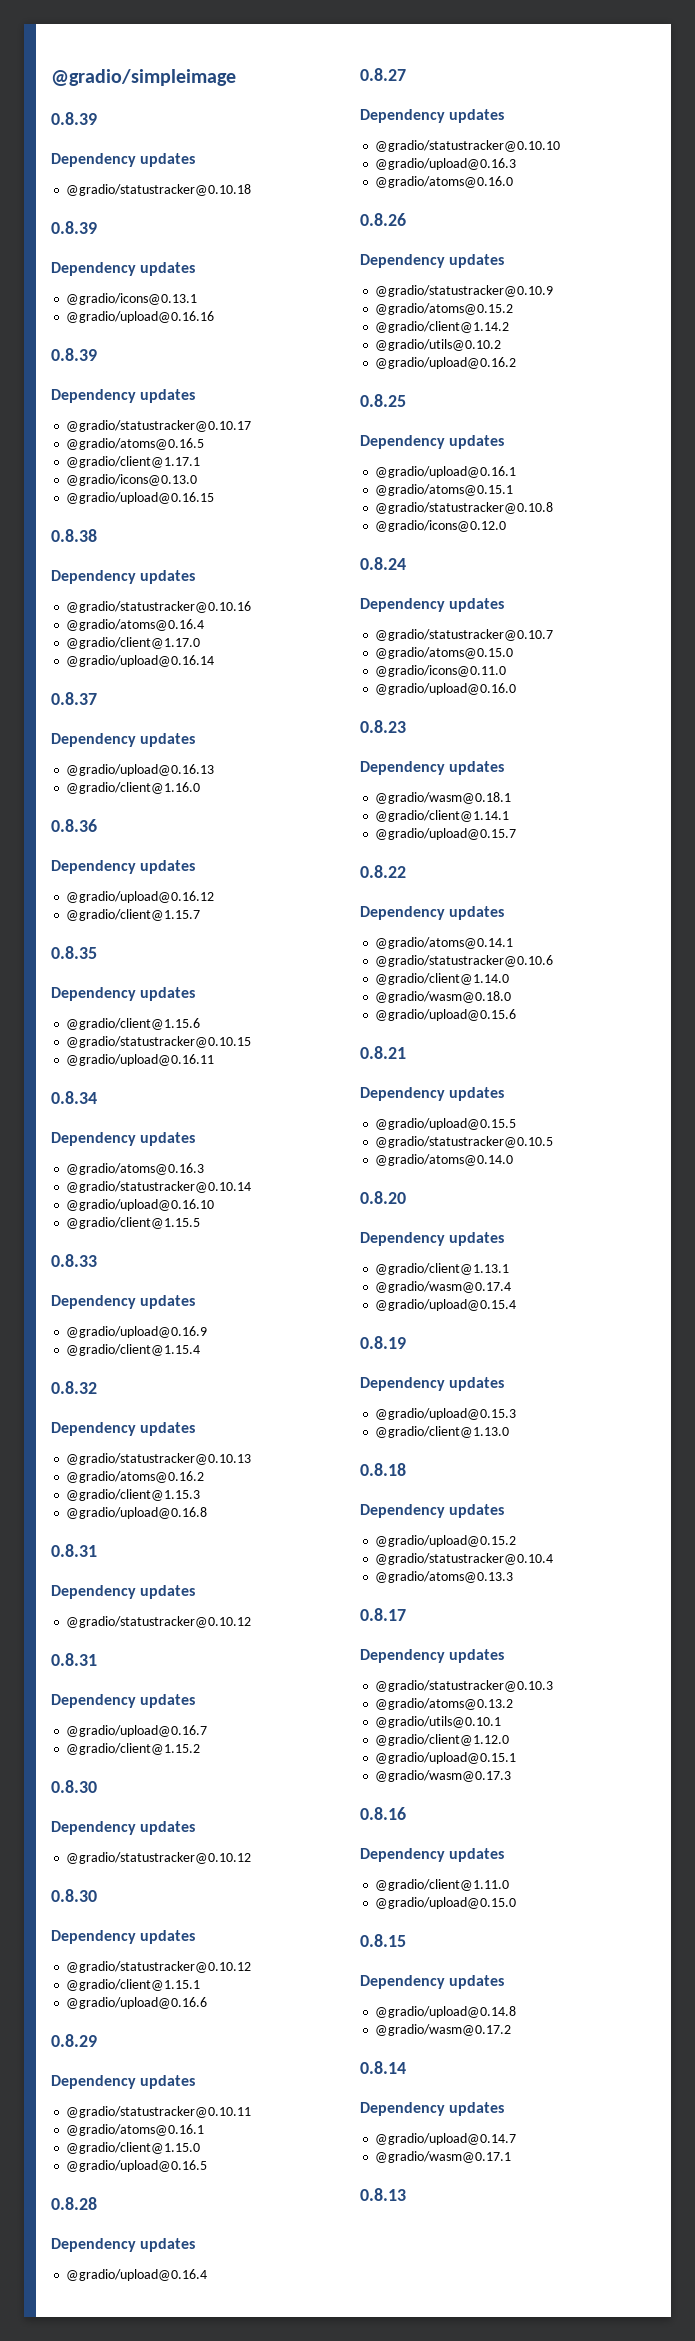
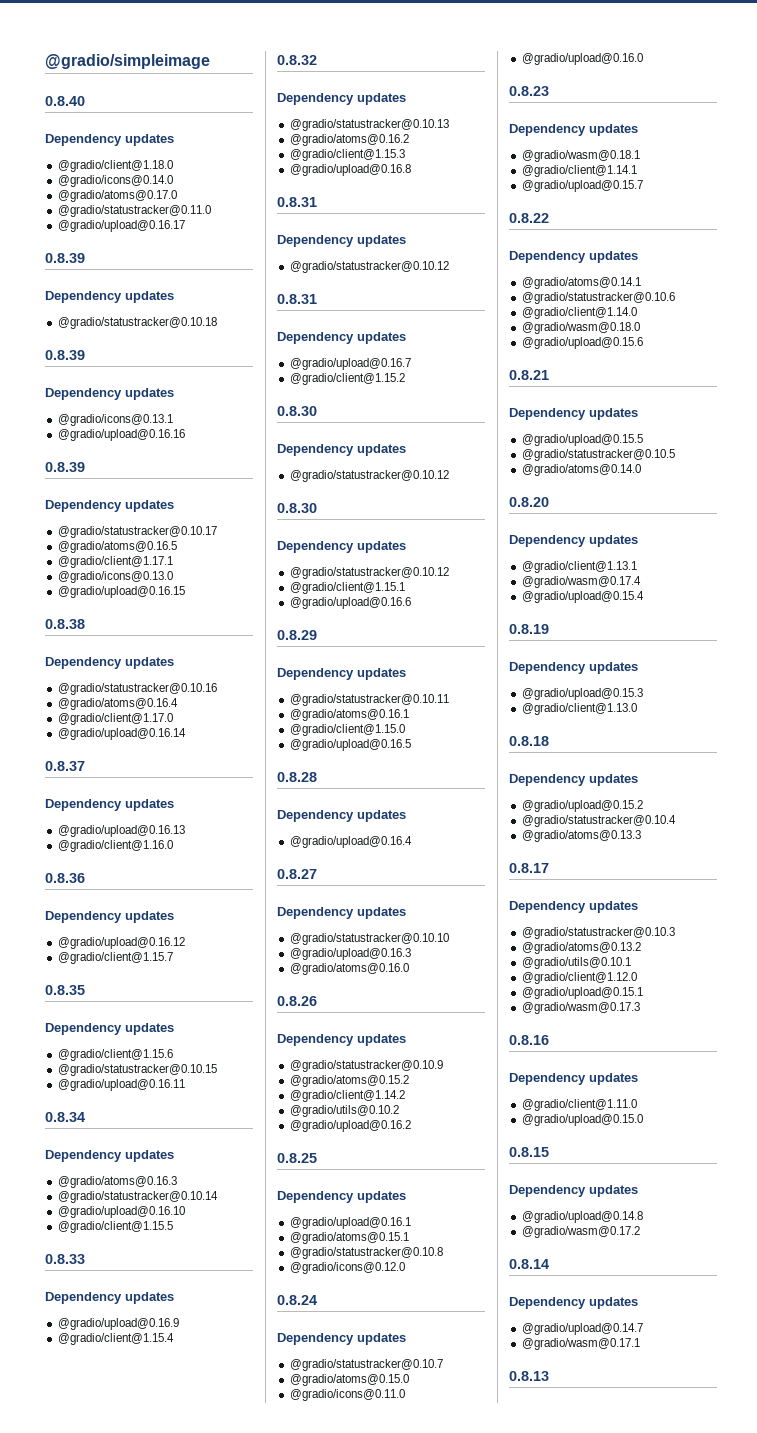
+ 0.8.40
+ Dependency updates
+ @gradio/client@1.18.0
+ @gradio/icons@0.14.0
+ @gradio/atoms@0.17.0
+ @gradio/statustracker@0.11.0
+ @gradio/upload@0.16.17

